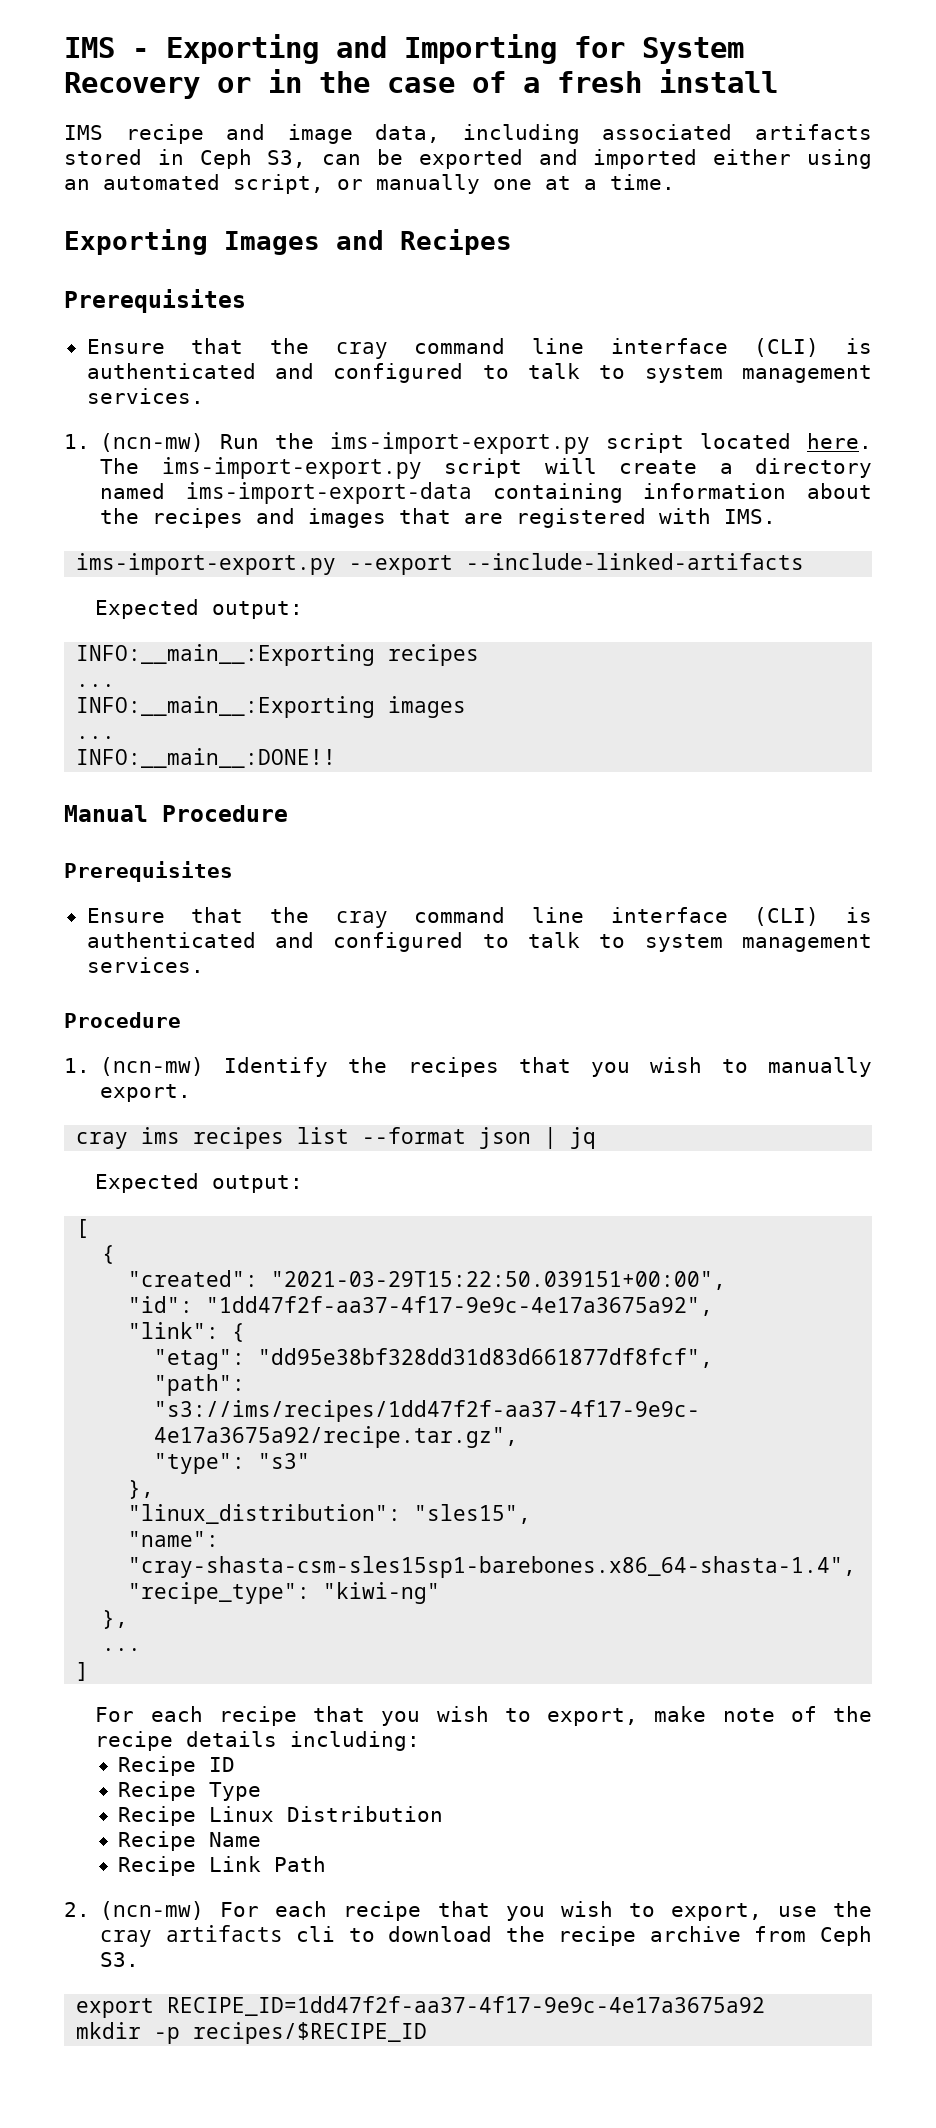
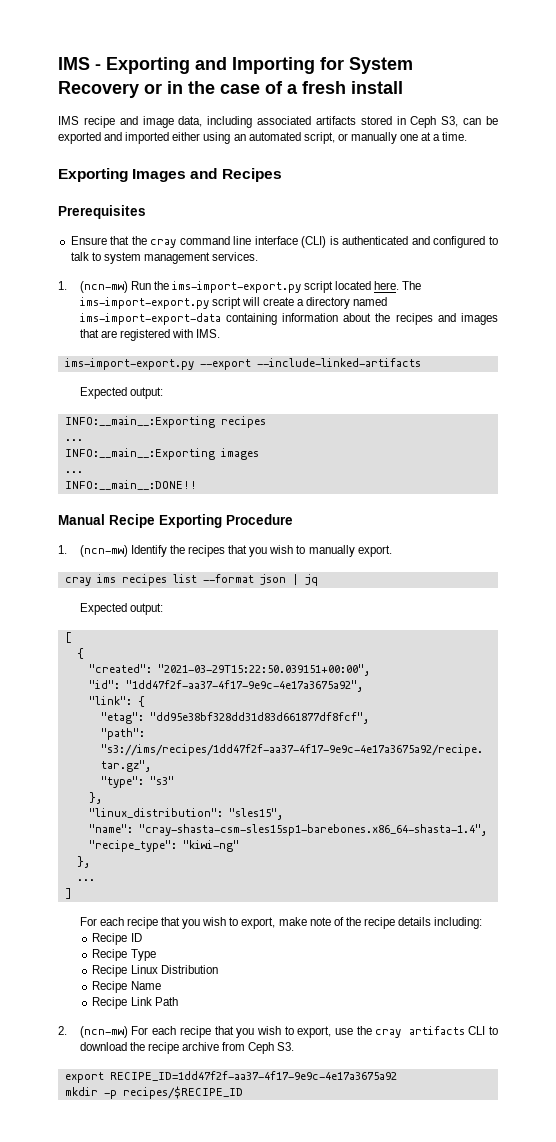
- Manual Procedure
- Prerequisites
- Ensure that the cray command line interface (CLI) is authenticated and configured to talk to system management services.
- Procedure
+ Manual Recipe Exporting Procedure
- 2. (ncn-mw) For each recipe that you wish to export, use the cray artifacts cli to download the recipe archive from Ceph S3.
+ 2. (ncn-mw) For each recipe that you wish to export, use the cray artifacts CLI to download the recipe archive from Ceph S3.

